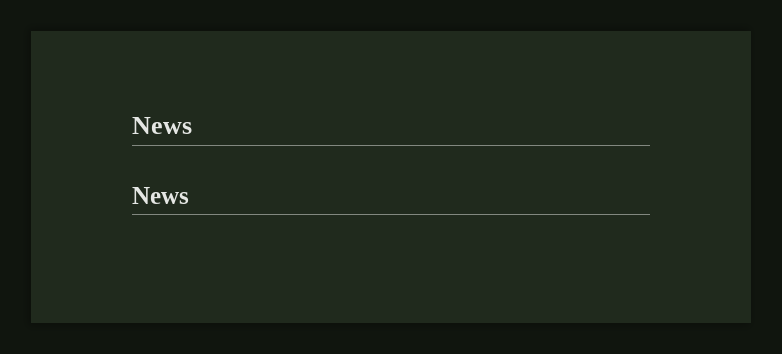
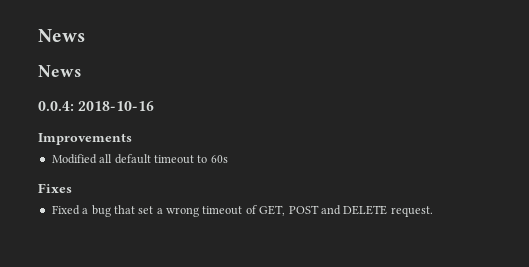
+ 0.0.4: 2018-10-16
+ Improvements
+ Modified all default timeout to 60s
+ Fixes
+ Fixed a bug that set a wrong timeout of GET, POST and DELETE request.

